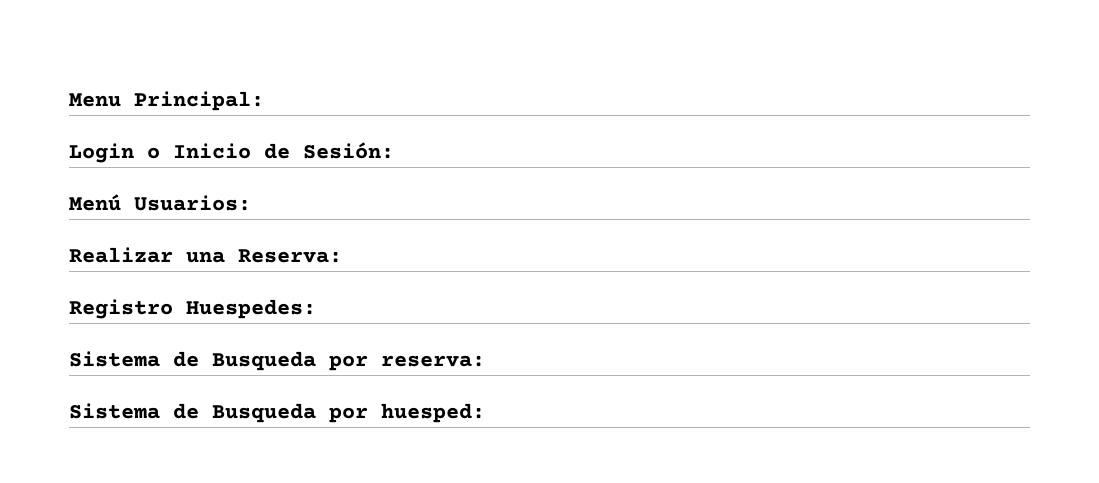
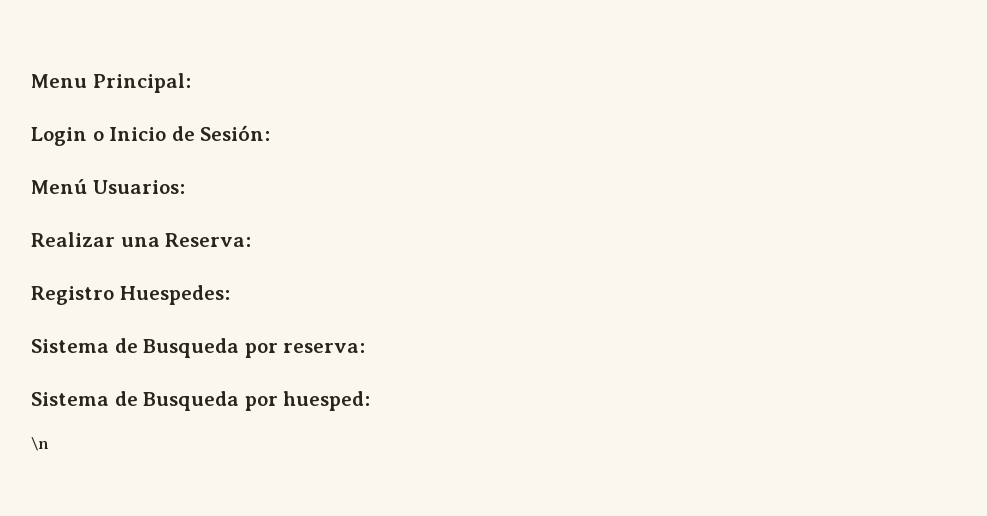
+ \n

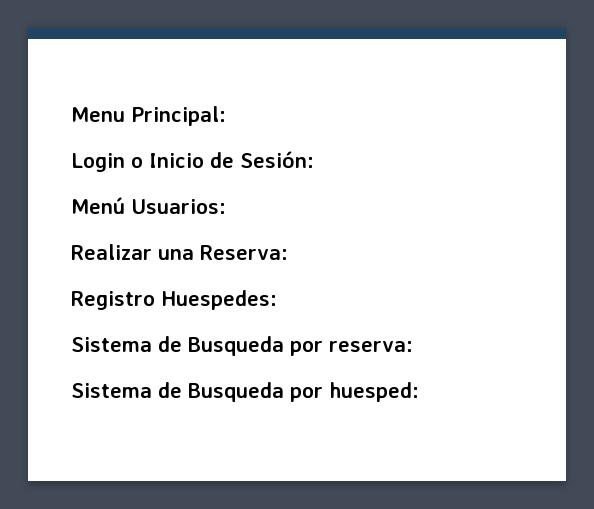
- \n

